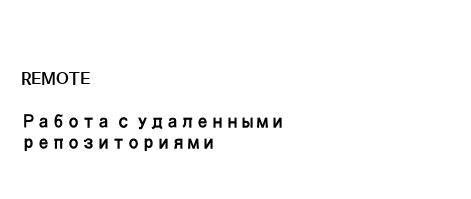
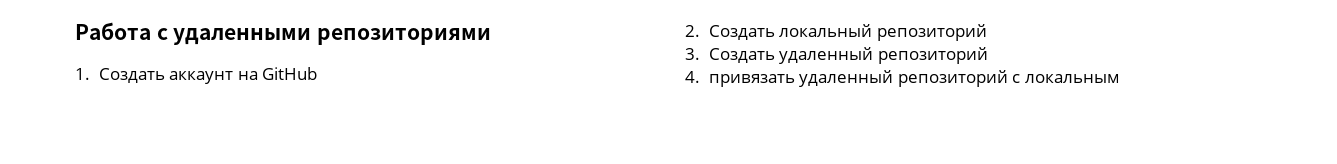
- REMOTE
+ 1. Создать аккаунт на GitHub
+ 2. Создать локальный репозиторий
+ 3. Создать удаленный репозиторий
+ 4. привязать удаленный репозиторий с локальным

